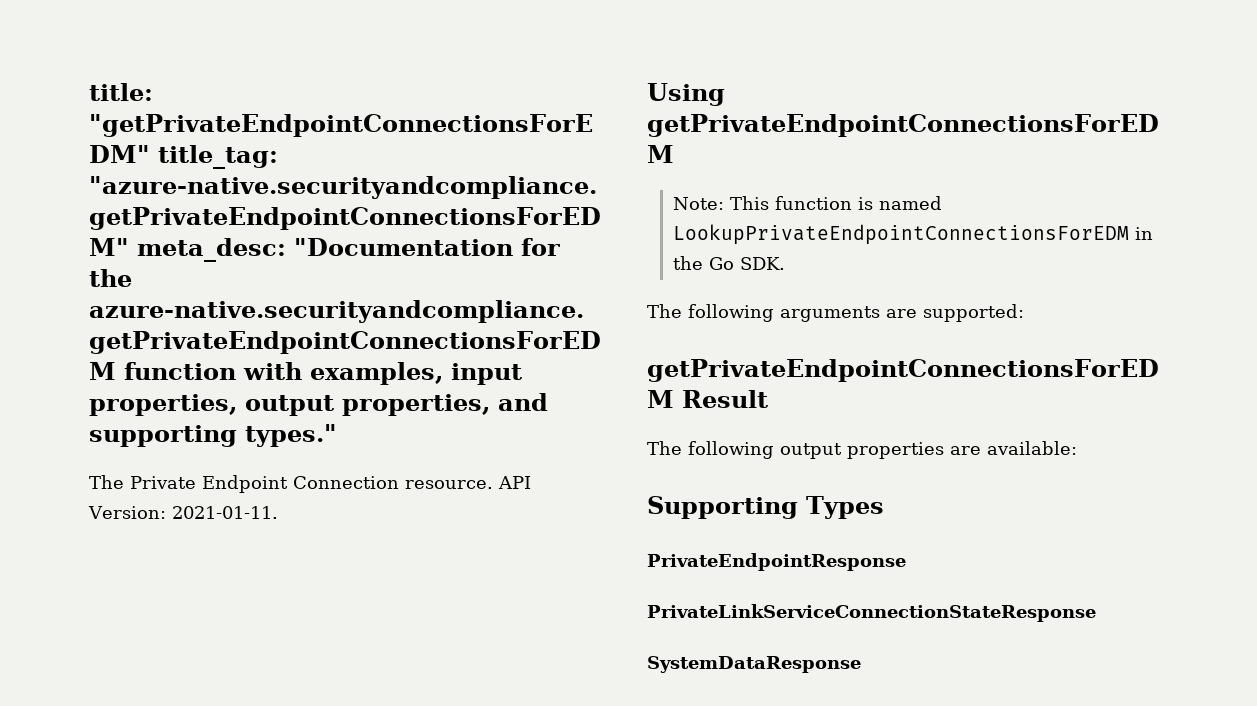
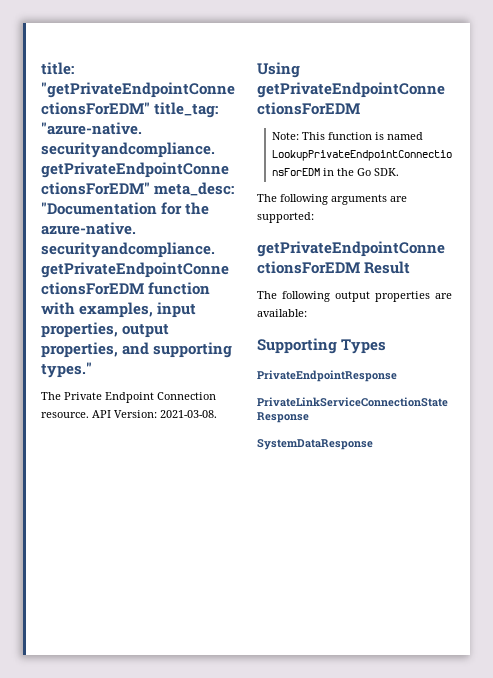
- API Version: 2021-01-11.
+ API Version: 2021-03-08.

